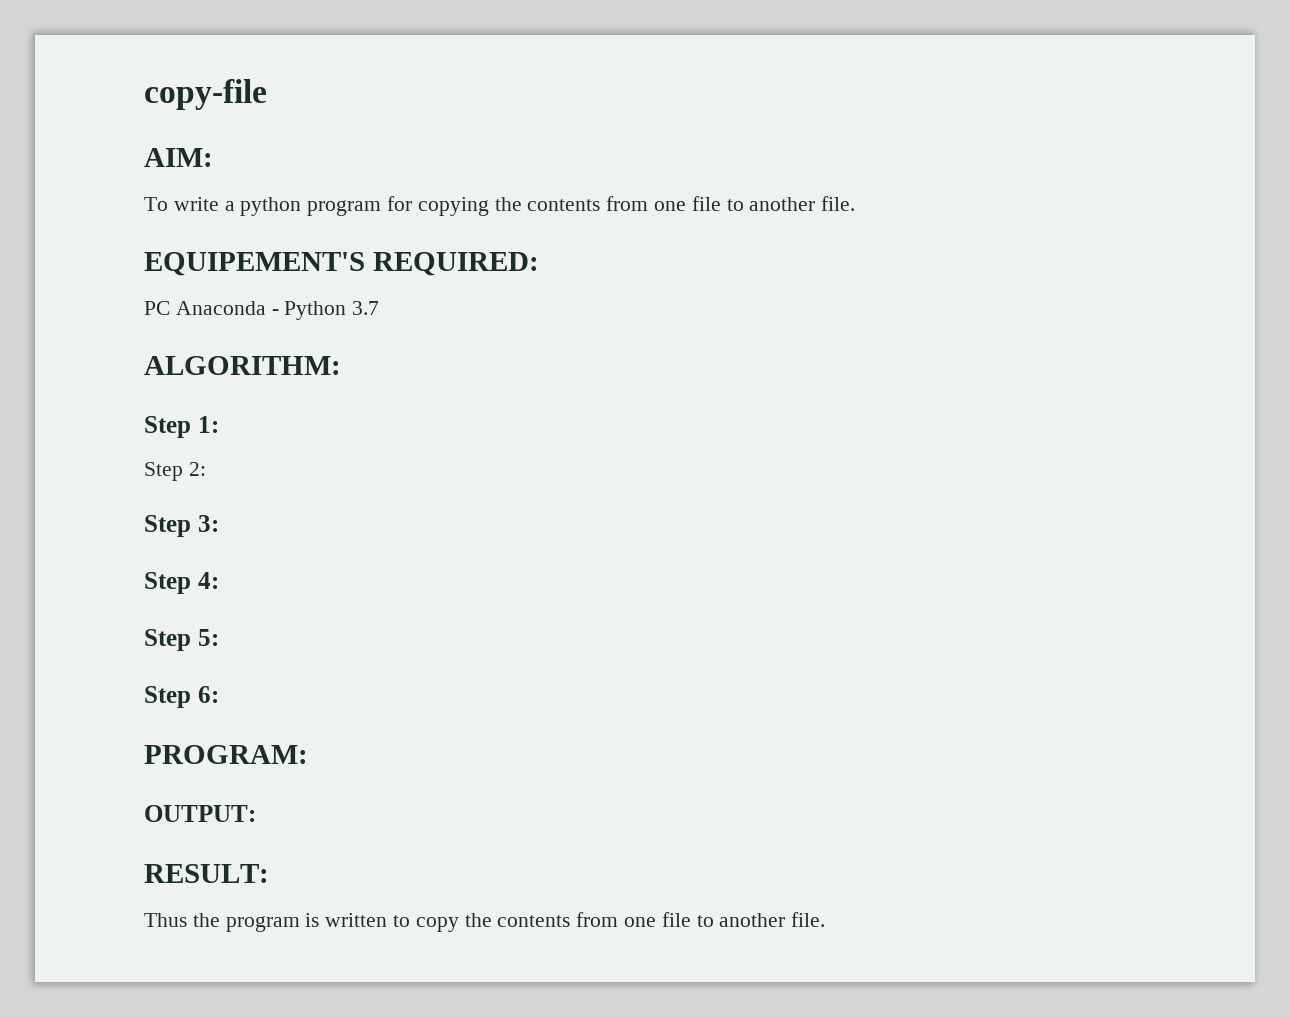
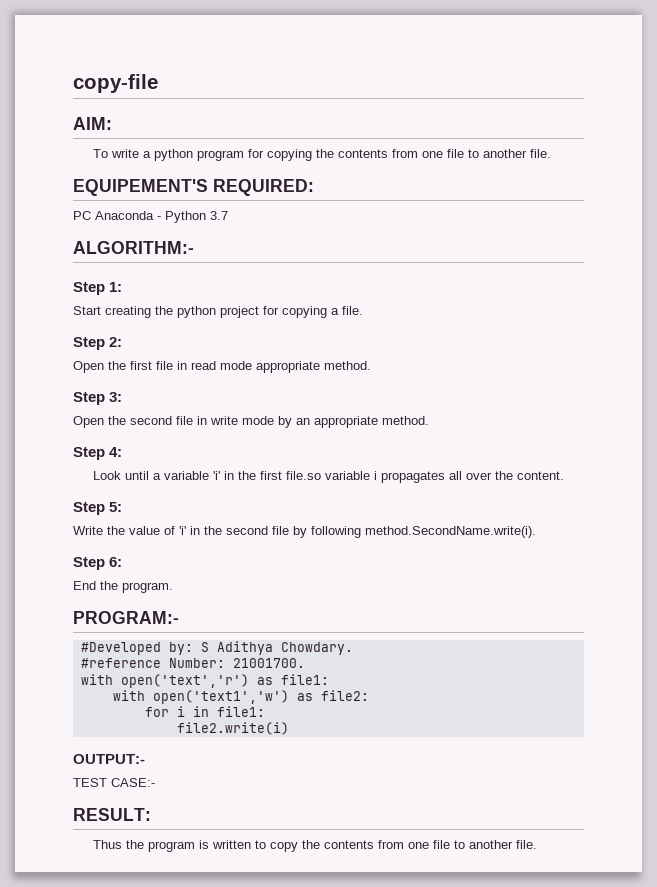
- ALGORITHM:
+ ALGORITHM:-
+ Start creating the python project for copying a file.
  Step 2:
+ Open the first file in read mode appropriate method.
  Step 3:
+ Open the second file in write mode by an appropriate method.
  Step 4:
+ Look until a variable 'i' in the first file.so variable i propagates all over the content.
  Step 5:
+ Write the value of 'i' in the second file by following method.SecondName.write(i).
  Step 6:
- PROGRAM:
- OUTPUT:
+ End the program.
+ PROGRAM:-
+ #Developed by: S Adithya Chowdary.
+ #reference Number: 21001700.
+ with open('text','r') as file1:
+ with open('text1','w') as file2:
+ for i in file1:
+ file2.write(i)
+ OUTPUT:-
+ TEST CASE:-

